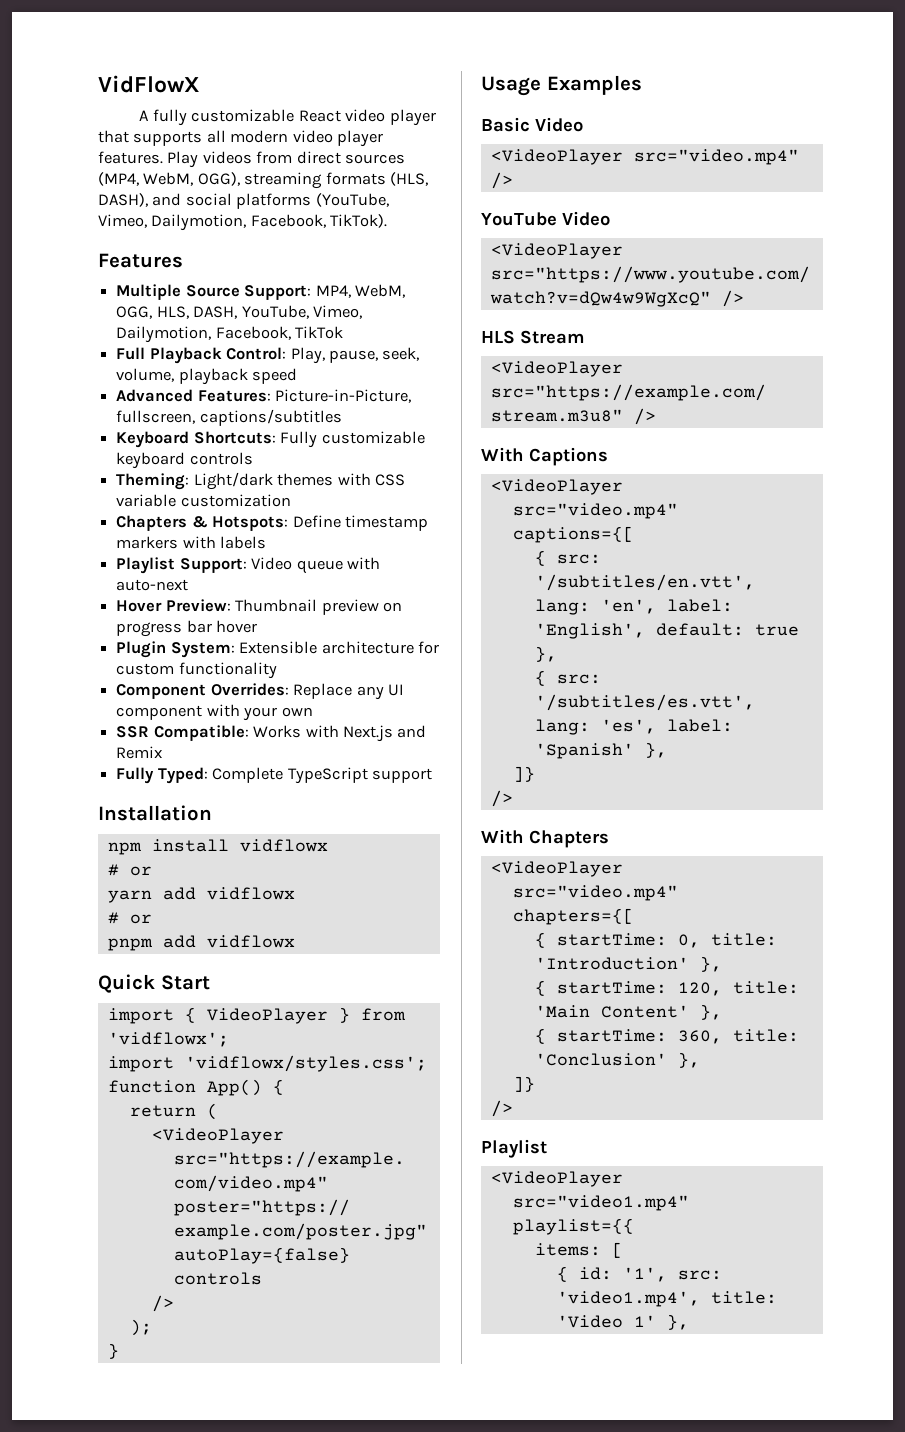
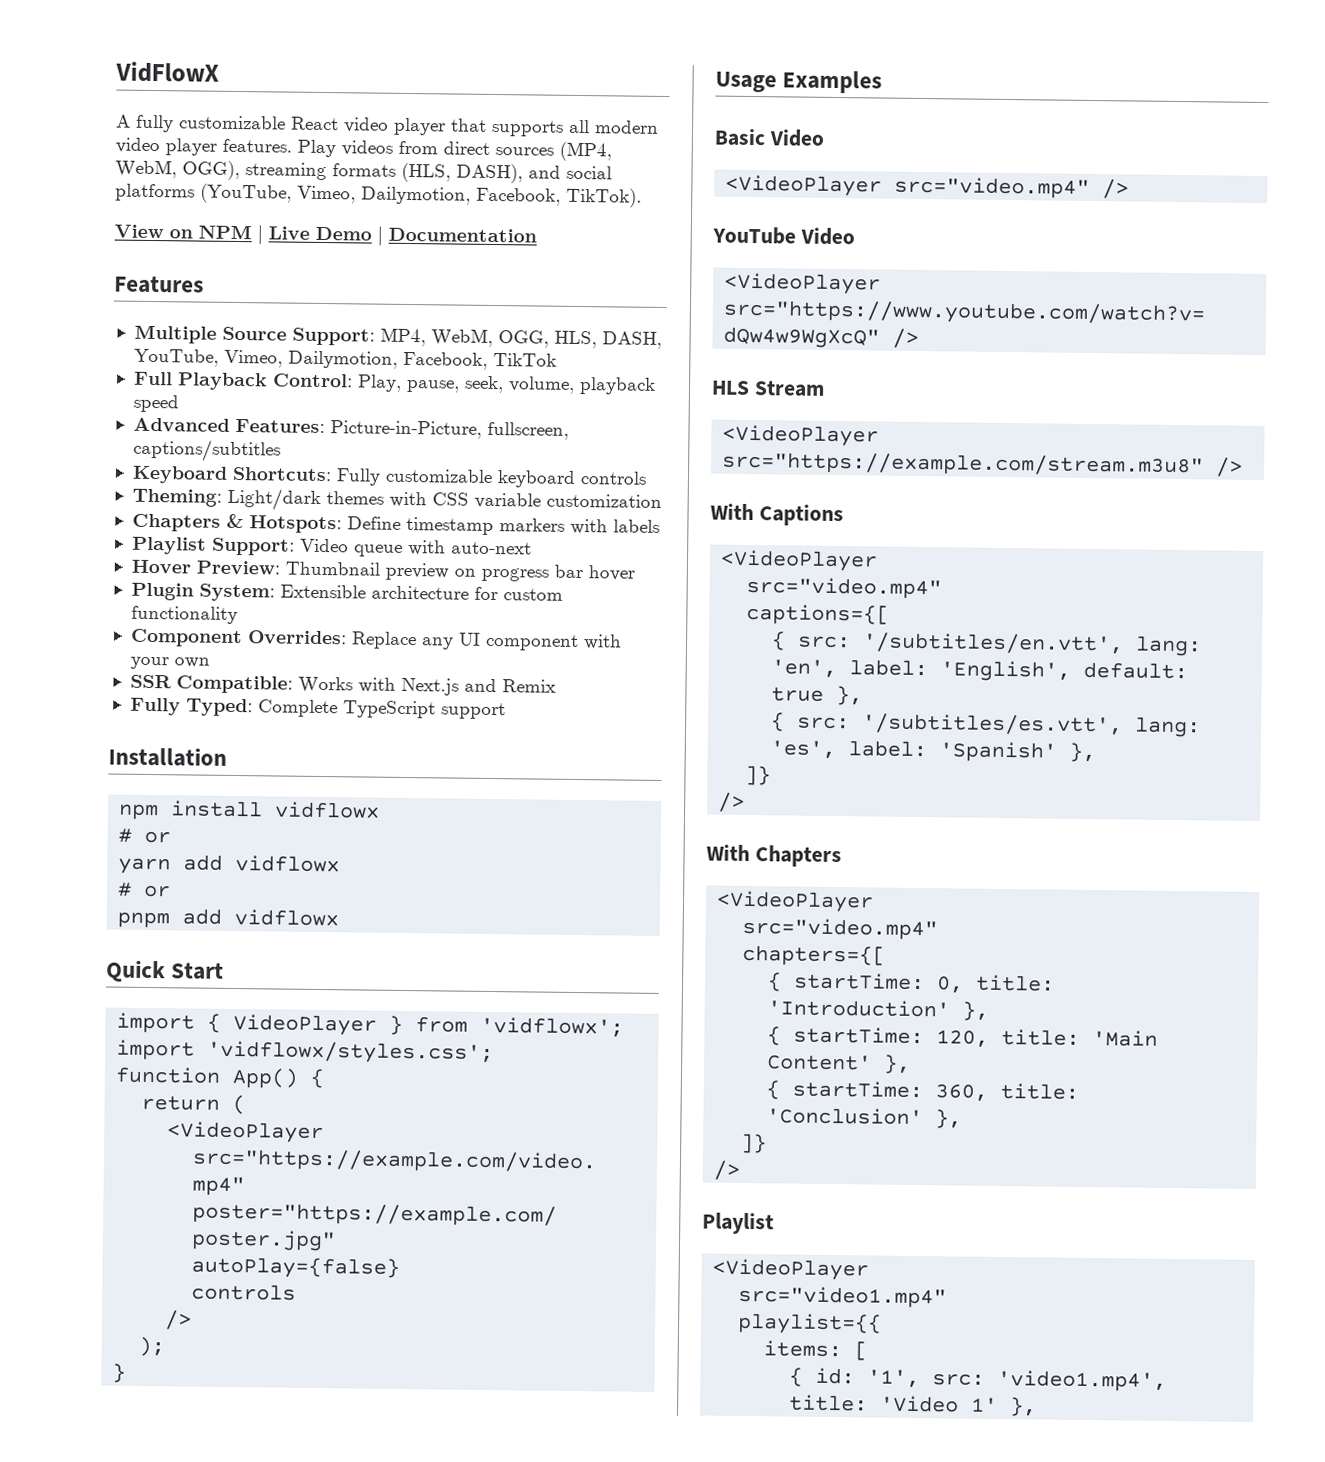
+ View on NPM | Live Demo | Documentation

